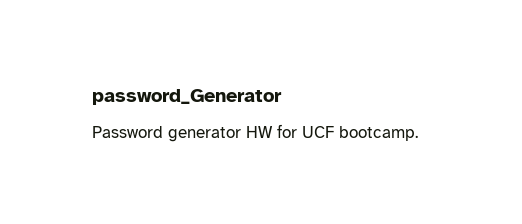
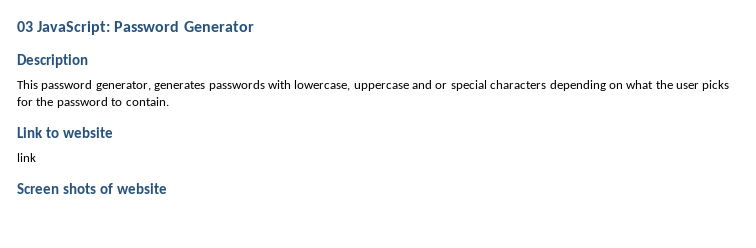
- password_Generator
- Password generator HW for UCF bootcamp.
+ 03 JavaScript: Password Generator
+ Description
+ This password generator, generates passwords with lowercase, uppercase and or special characters depending on what the user picks for the password to contain.
+ Link to website
+ link
+ Screen shots of website

